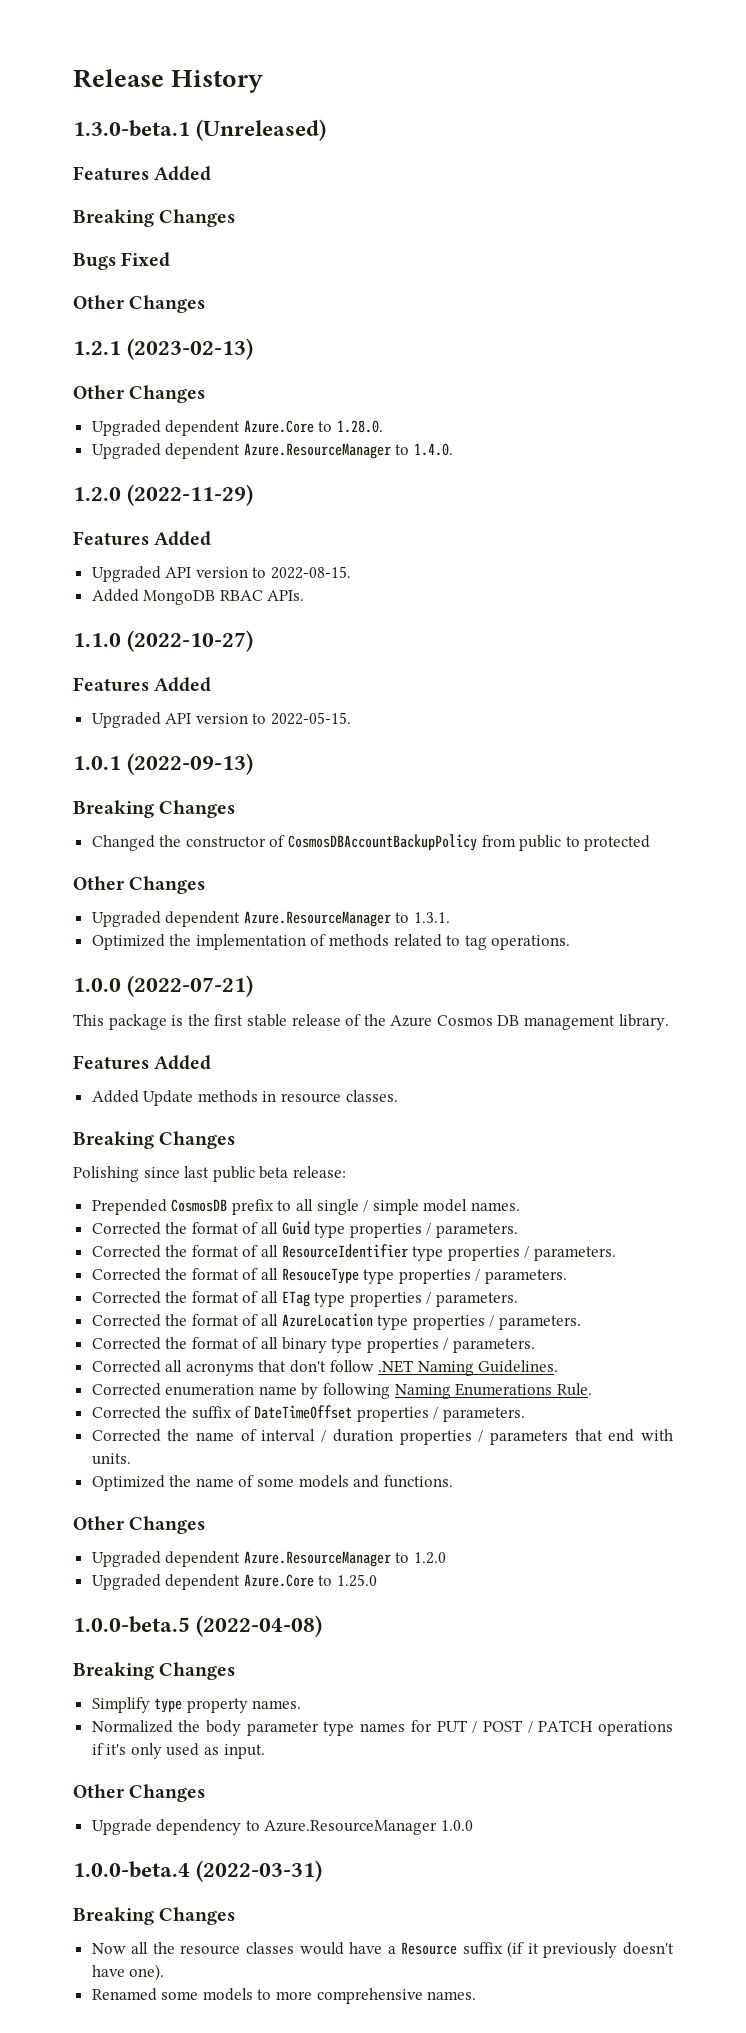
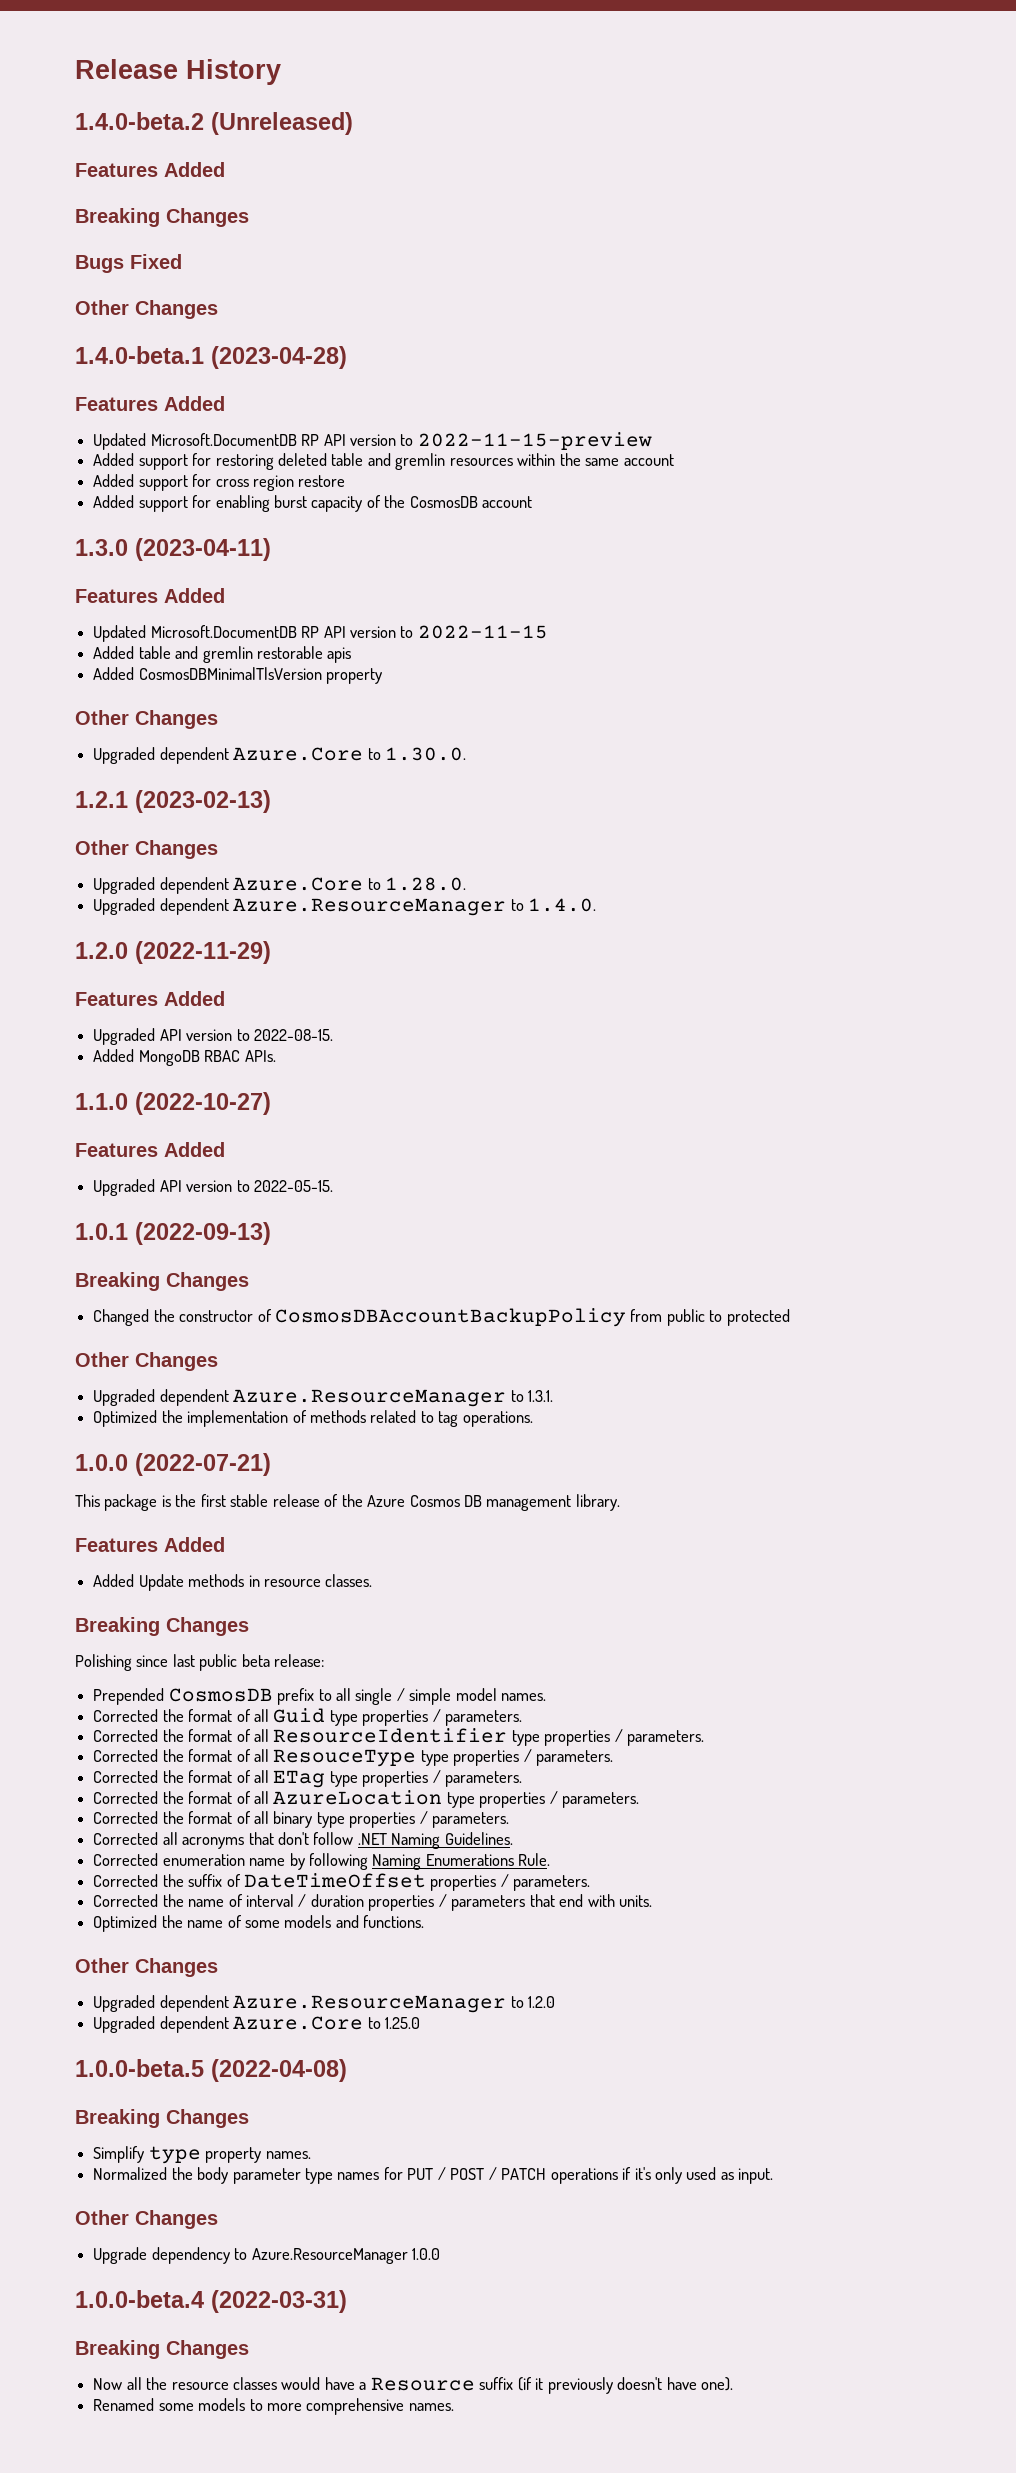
- 1.3.0-beta.1 (Unreleased)
+ 1.4.0-beta.2 (Unreleased)
+ 1.4.0-beta.1 (2023-04-28)
+ Features Added
+ Updated Microsoft.DocumentDB RP API version to 2022-11-15-preview
+ Added support for restoring deleted table and gremlin resources within the same account
+ Added support for cross region restore
+ Added support for enabling burst capacity of the CosmosDB account
+ 1.3.0 (2023-04-11)
+ Features Added
+ Updated Microsoft.DocumentDB RP API version to 2022-11-15
+ Added table and gremlin restorable apis
+ Added CosmosDBMinimalTlsVersion property
+ Other Changes
+ Upgraded dependent Azure.Core to 1.30.0.

